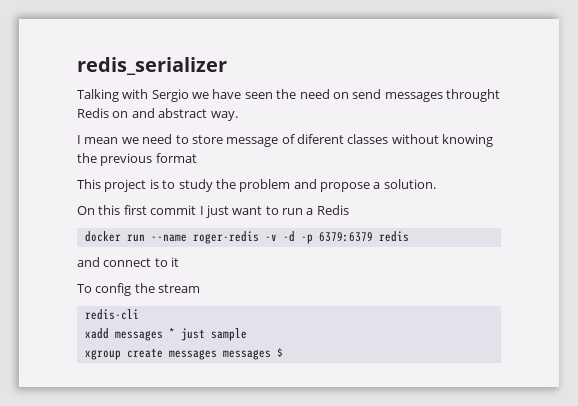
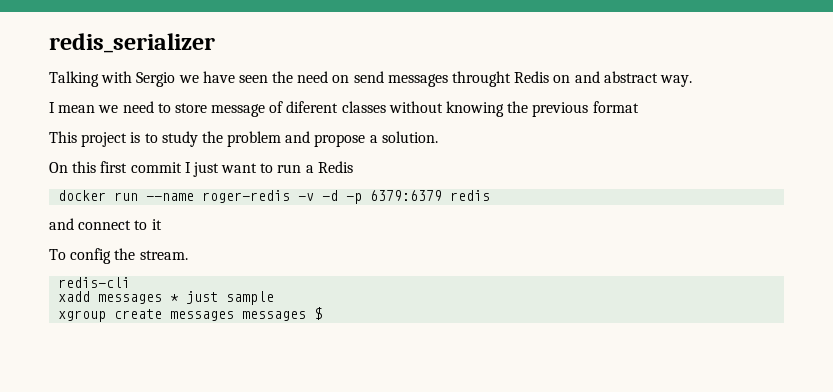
- To config the stream
+ To config the stream.

